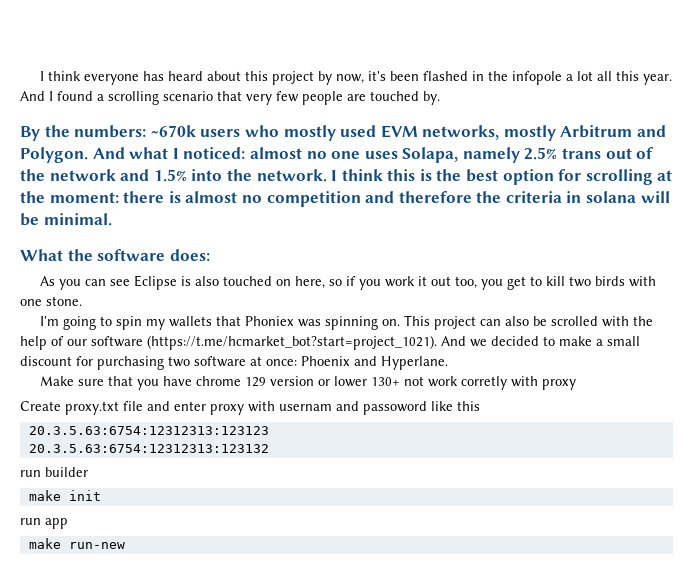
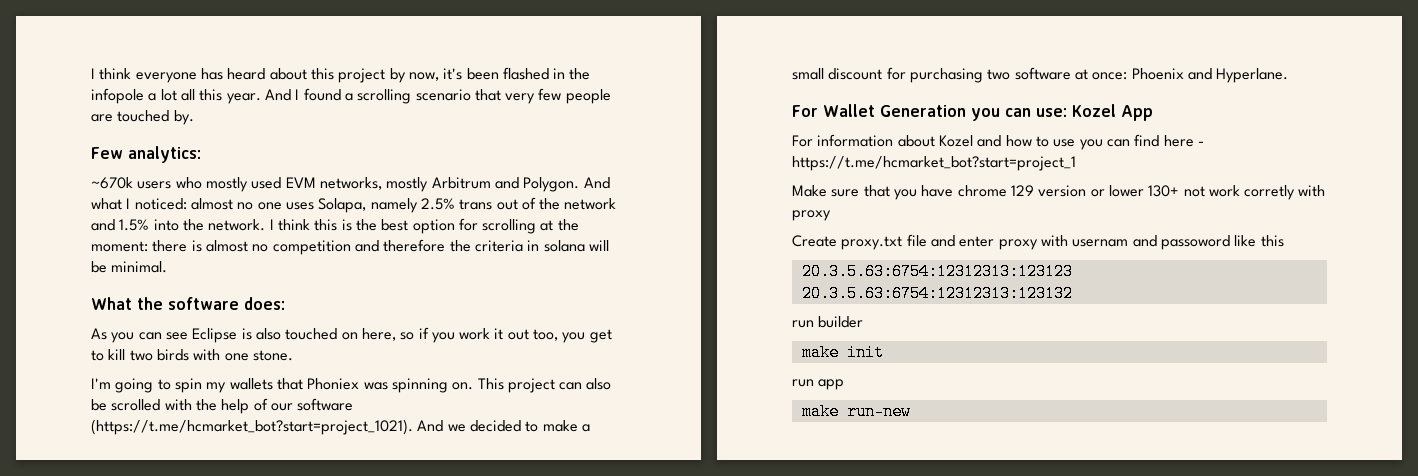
- By the numbers: ~670k users who mostly used EVM networks, mostly Arbitrum and Polygon.
+ Few analytics:
+ ~670k users who mostly used EVM networks, mostly Arbitrum and Polygon.
+ For Wallet Generation you can use: Kozel App
+ For information about Kozel and how to use you can find here - https://t.me/hcmarket_bot?start=project_1

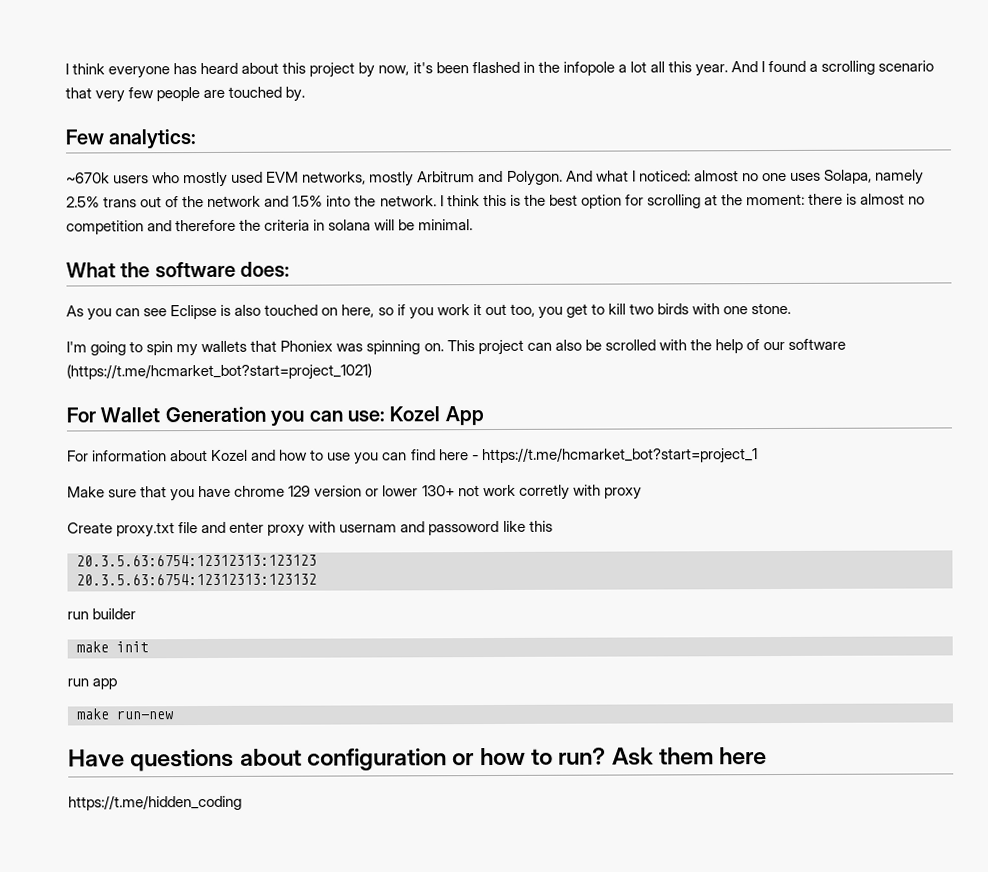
- This project can also be scrolled with the help of our software (https://t.me/hcmarket_bot?start=project_1021). And we decided to make a small discount for purchasing two software at once: Phoenix and Hyperlane.
+ This project can also be scrolled with the help of our software (https://t.me/hcmarket_bot?start=project_1021)
+ Have questions about configuration or how to run? Ask them here
+ https://t.me/hidden_coding

